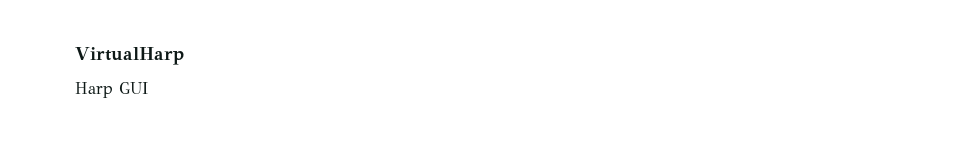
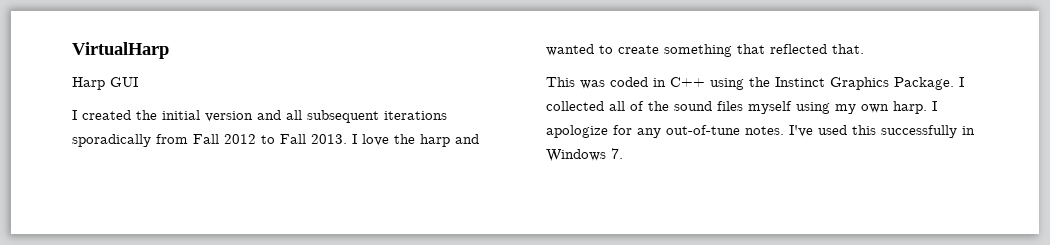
+ I created the initial version and all subsequent iterations sporadically from Fall 2012 to Fall 2013. I love the harp and wanted to create something that reflected that.
+ This was coded in C++ using the Instinct Graphics Package. I collected all of the sound files myself using my own harp. I apologize for any out-of-tune notes. I've used this successfully in Windows 7.

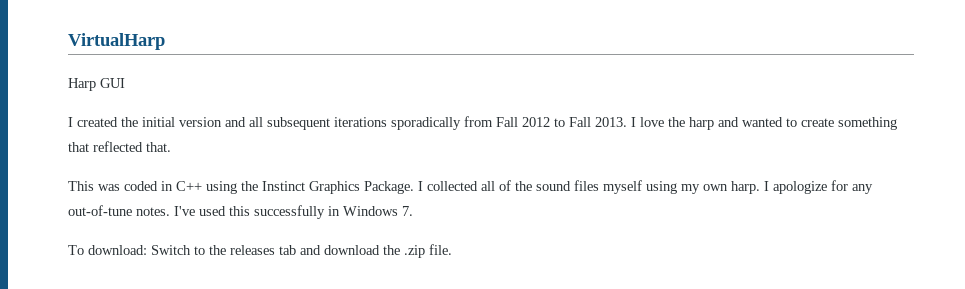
+ To download: Switch to the releases tab and download the .zip file.

